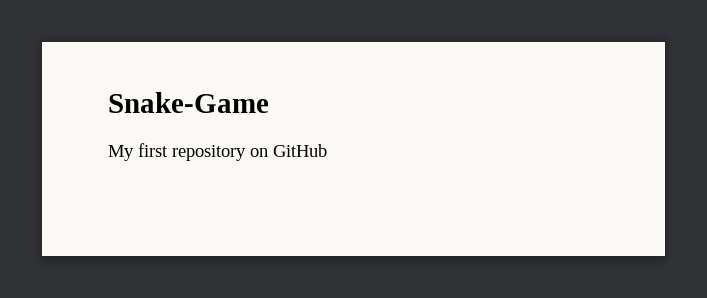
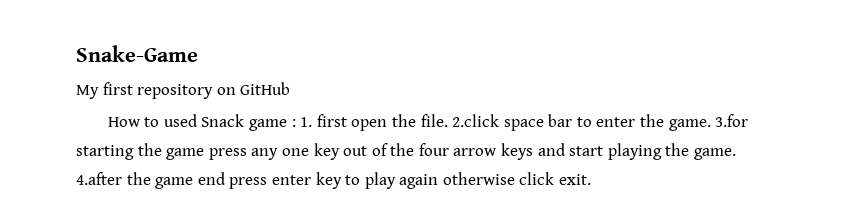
+ How to used Snack game : 1. first open the file. 2.click space bar to enter the game. 3.for starting the game press any one key out of the four arrow keys and start playing the game. 4.after the game end press enter key to play again otherwise click exit.

